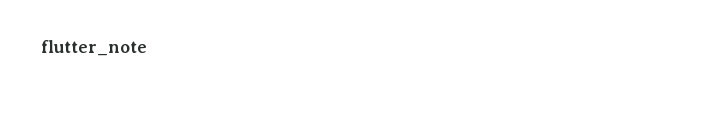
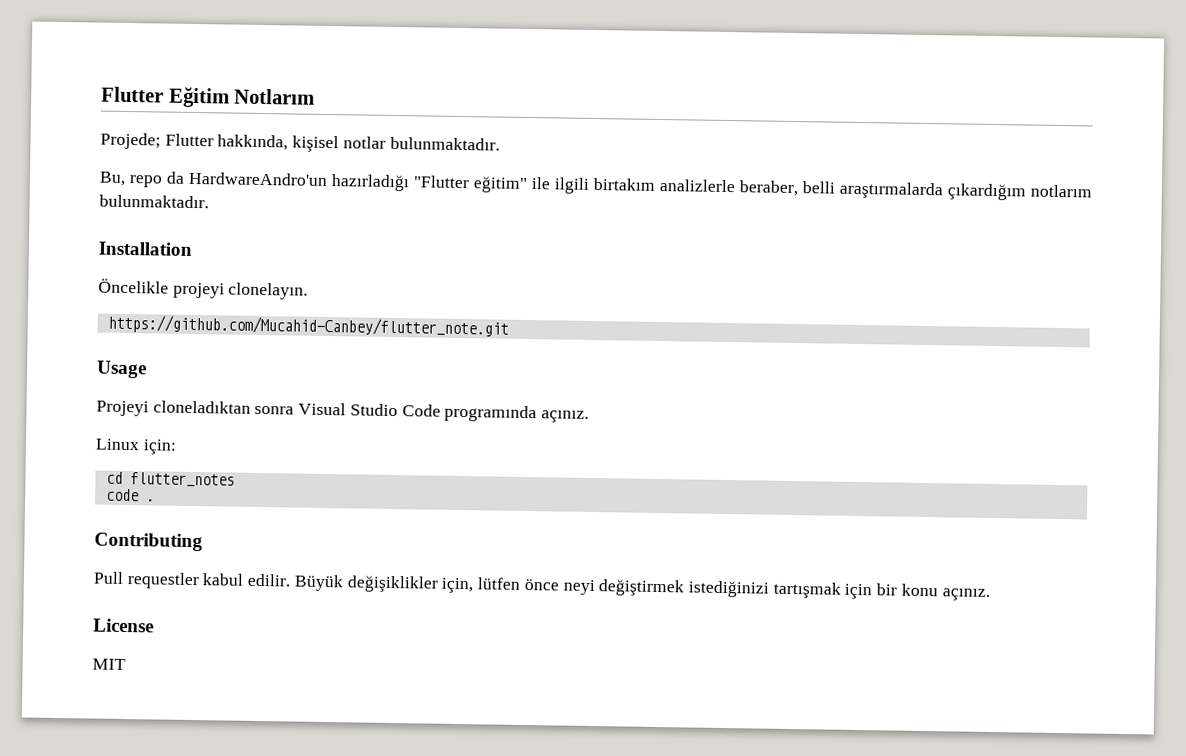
- flutter_note
+ Flutter Eğitim Notlarım
+ Projede; Flutter hakkında, kişisel notlar bulunmaktadır.
+ Bu, repo da HardwareAndro'un hazırladığı "Flutter eğitim" ile ilgili birtakım analizlerle beraber, belli araştırmalarda çıkardığım notlarım bulunmaktadır.
+ Installation
+ Öncelikle projeyi clonelayın.
+ https://github.com/Mucahid-Canbey/flutter_note.git
+ Usage
+ Projeyi cloneladıktan sonra Visual Studio Code programında açınız.
+ Linux için:
+ cd flutter_notes
+ code .
+ Contributing
+ Pull requestler kabul edilir. Büyük değişiklikler için, lütfen önce neyi değiştirmek istediğinizi tartışmak için bir konu açınız.
+ License
+ MIT

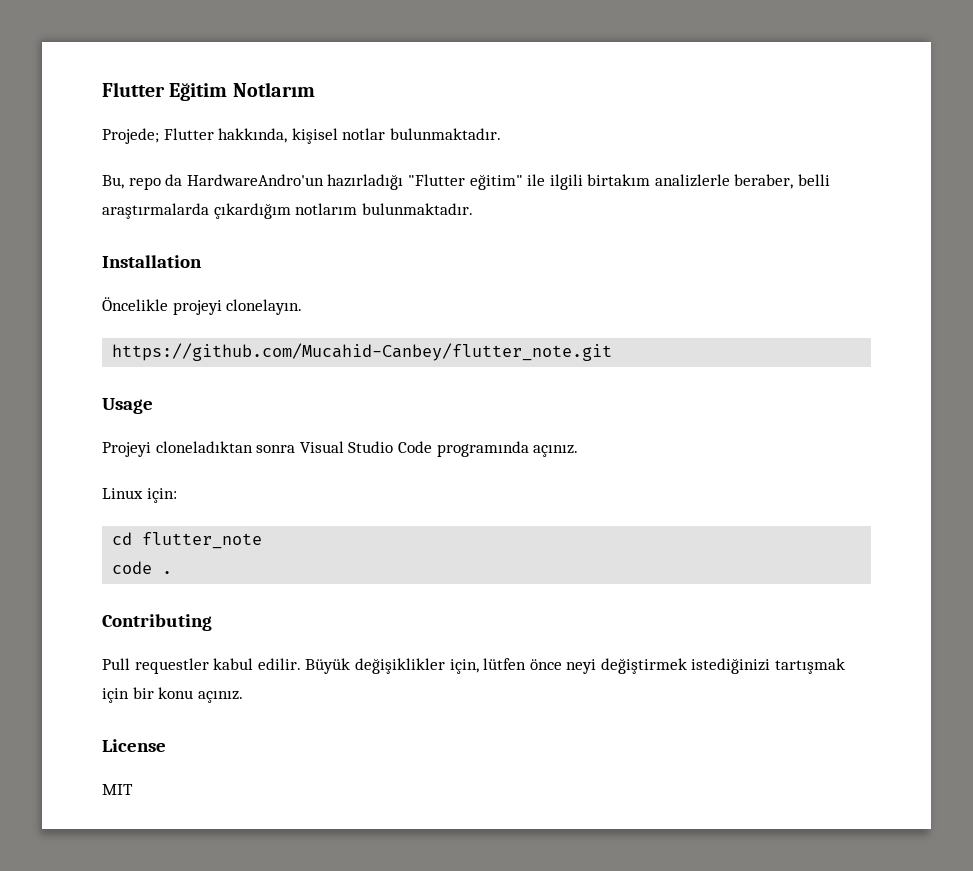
- cd flutter_notes
+ cd flutter_note

